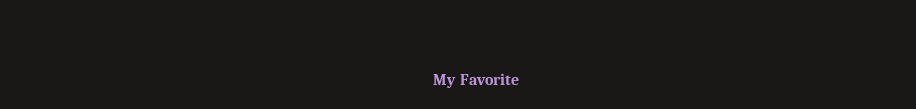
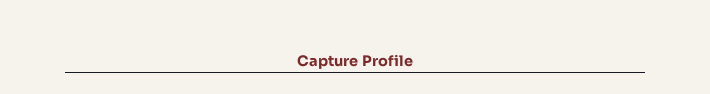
- My Favorite
+ Capture Profile

